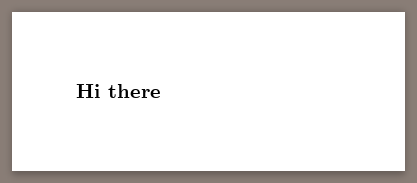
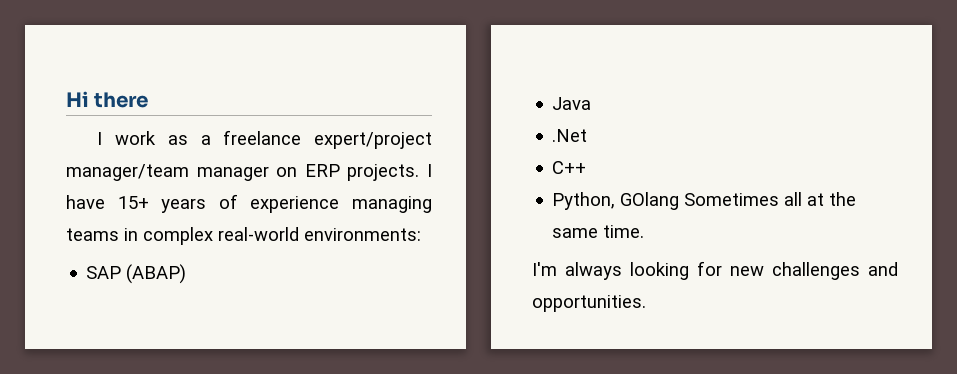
+ I work as a freelance expert/project manager/team manager on ERP projects. I have 15+ years of experience managing teams in complex real-world environments:
+ SAP (ABAP)
+ Java
+ .Net
+ C++
+ Python, GOlang Sometimes all at the same time.
+ I'm always looking for new challenges and opportunities.

